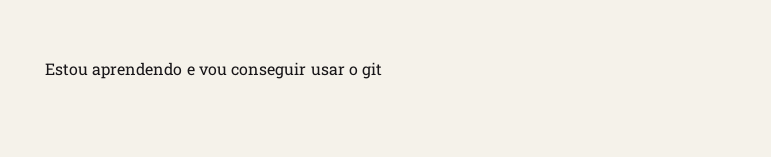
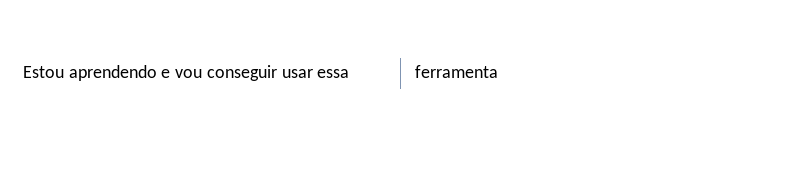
- Estou aprendendo e vou conseguir usar o git
+ Estou aprendendo e vou conseguir usar essa ferramenta

